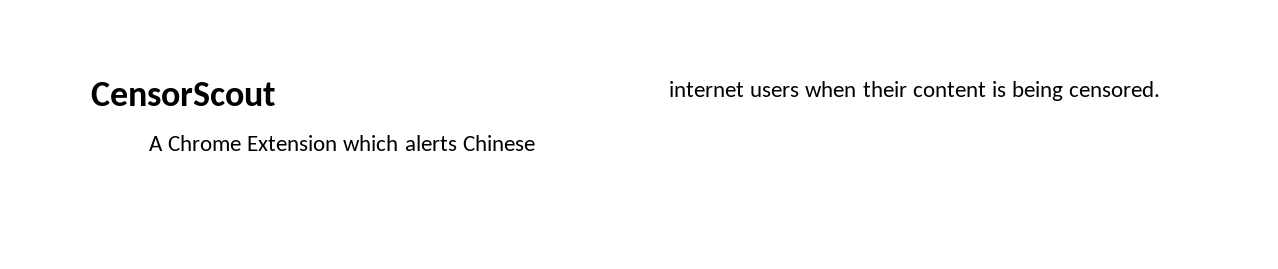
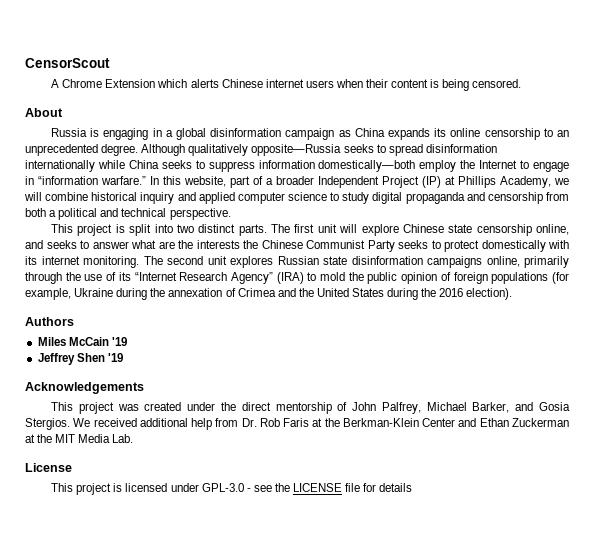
+ About
+ Russia is engaging in a global disinformation campaign as China expands its online censorship to an unprecedented degree. Although qualitatively opposite—Russia seeks to spread disinformation internationally while China seeks to suppress information domestically—both employ the Internet to engage in “information warfare.” In this website, part of a broader Independent Project (IP) at Phillips Academy, we will combine historical inquiry and applied computer science to study digital propaganda and censorship from both a political and technical perspective.
+ This project is split into two distinct parts. The first unit will explore Chinese state censorship online, and seeks to answer what are the interests the Chinese Communist Party seeks to protect domestically with its internet monitoring. The second unit explores Russian state disinformation campaigns online, primarily through the use of its “Internet Research Agency” (IRA) to mold the public opinion of foreign populations (for example, Ukraine during the annexation of Crimea and the United States during the 2016 election).
+ Authors
+ Miles McCain '19
+ Jeffrey Shen '19
+ Acknowledgements
+ This project was created under the direct mentorship of John Palfrey, Michael Barker, and Gosia Stergios. We received additional help from Dr. Rob Faris at the Berkman-Klein Center and Ethan Zuckerman at the MIT Media Lab.
+ License
+ This project is licensed under GPL-3.0 - see the LICENSE file for details

